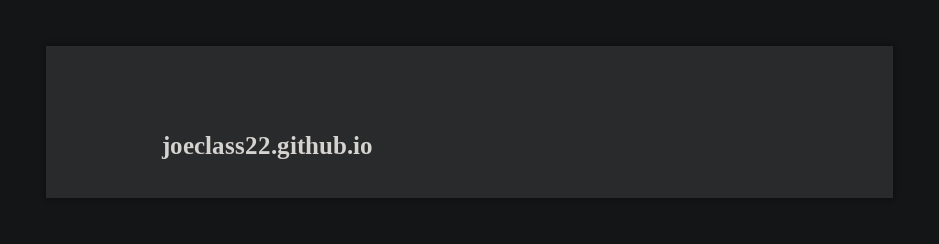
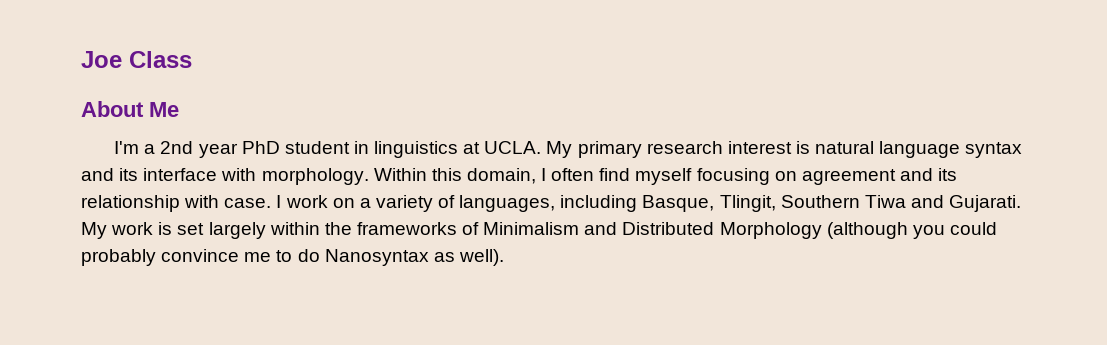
- joeclass22.github.io
+ Joe Class
+ About Me
+ I'm a 2nd year PhD student in linguistics at UCLA. My primary research interest is natural language syntax and its interface with morphology. Within this domain, I often find myself focusing on agreement and its relationship with case. I work on a variety of languages, including Basque, Tlingit, Southern Tiwa and Gujarati. My work is set largely within the frameworks of Minimalism and Distributed Morphology (although you could probably convince me to do Nanosyntax as well).

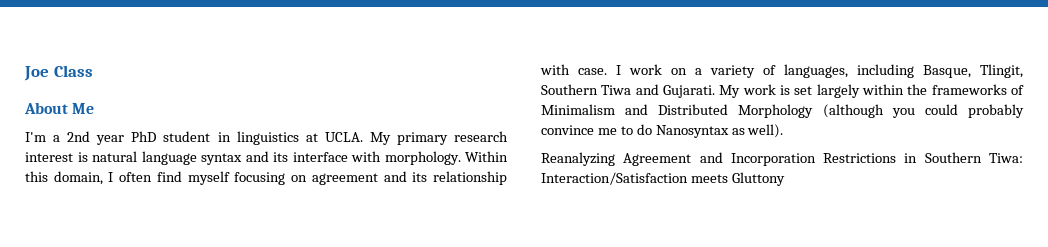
+ Reanalyzing Agreement and Incorporation Restrictions in Southern Tiwa: Interaction/Satisfaction meets Gluttony

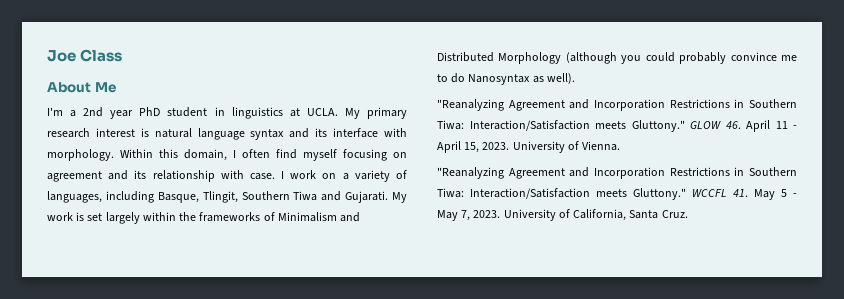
- Reanalyzing Agreement and Incorporation Restrictions in Southern Tiwa: Interaction/Satisfaction meets Gluttony
+ "Reanalyzing Agreement and Incorporation Restrictions in Southern Tiwa: Interaction/Satisfaction meets Gluttony." GLOW 46. April 11 - April 15, 2023. University of Vienna.
+ "Reanalyzing Agreement and Incorporation Restrictions in Southern Tiwa: Interaction/Satisfaction meets Gluttony." WCCFL 41. May 5 - May 7, 2023. University of California, Santa Cruz.

